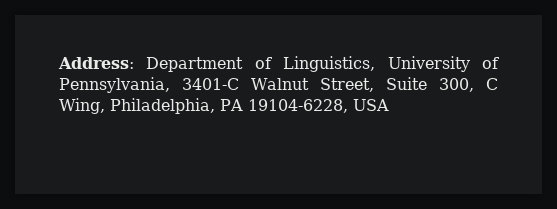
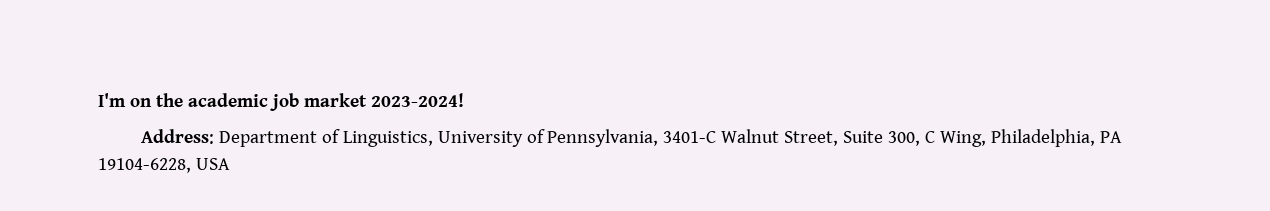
+ I'm on the academic job market 2023-2024!

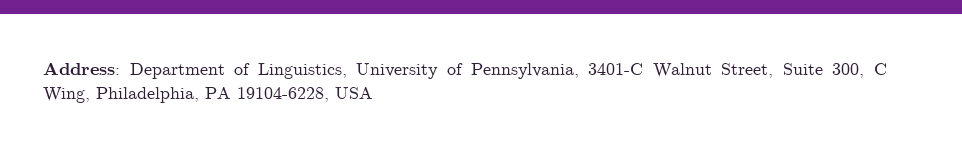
- I'm on the academic job market 2023-2024!

